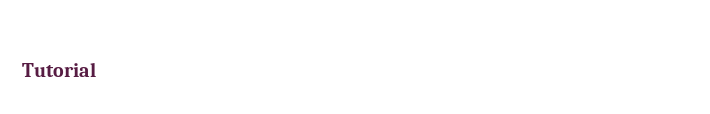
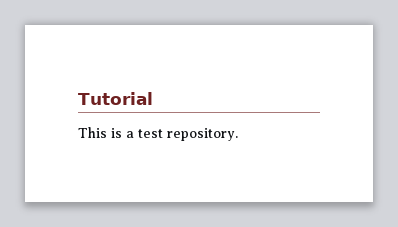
+ This is a test repository.

